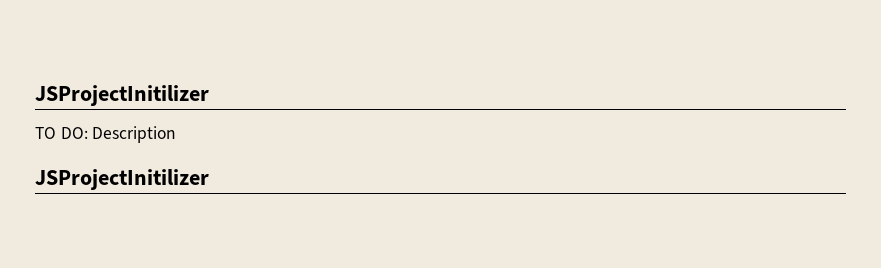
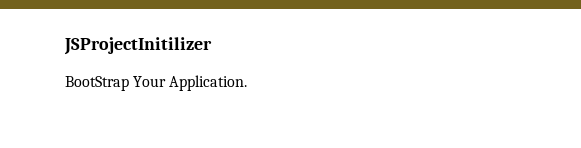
- TO DO: Description
- JSProjectInitilizer
+ BootStrap Your Application.

